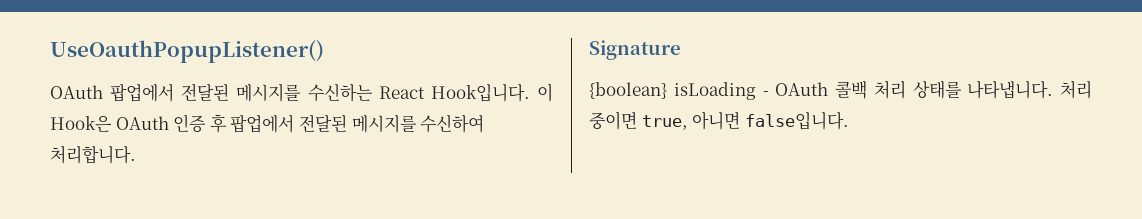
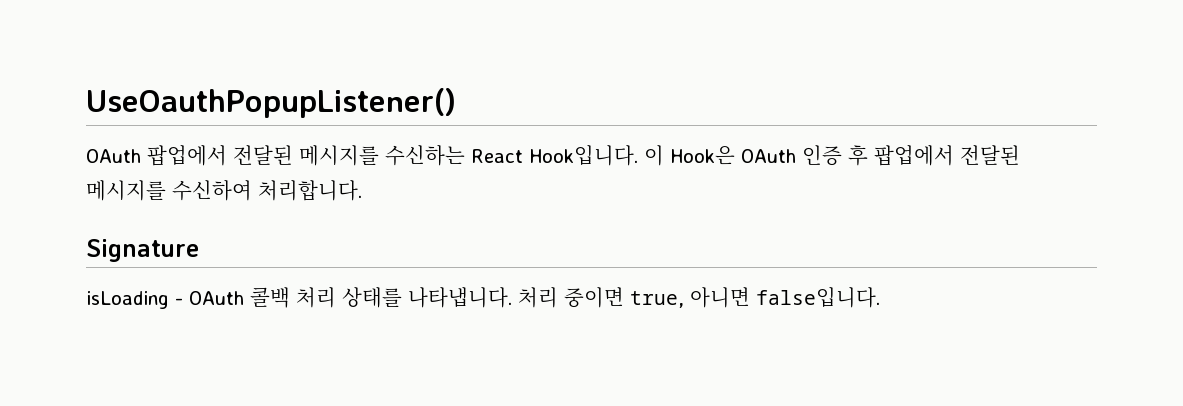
- {boolean} isLoading - OAuth 콜백 처리 상태를 나타냅니다.
+ isLoading - OAuth 콜백 처리 상태를 나타냅니다.

